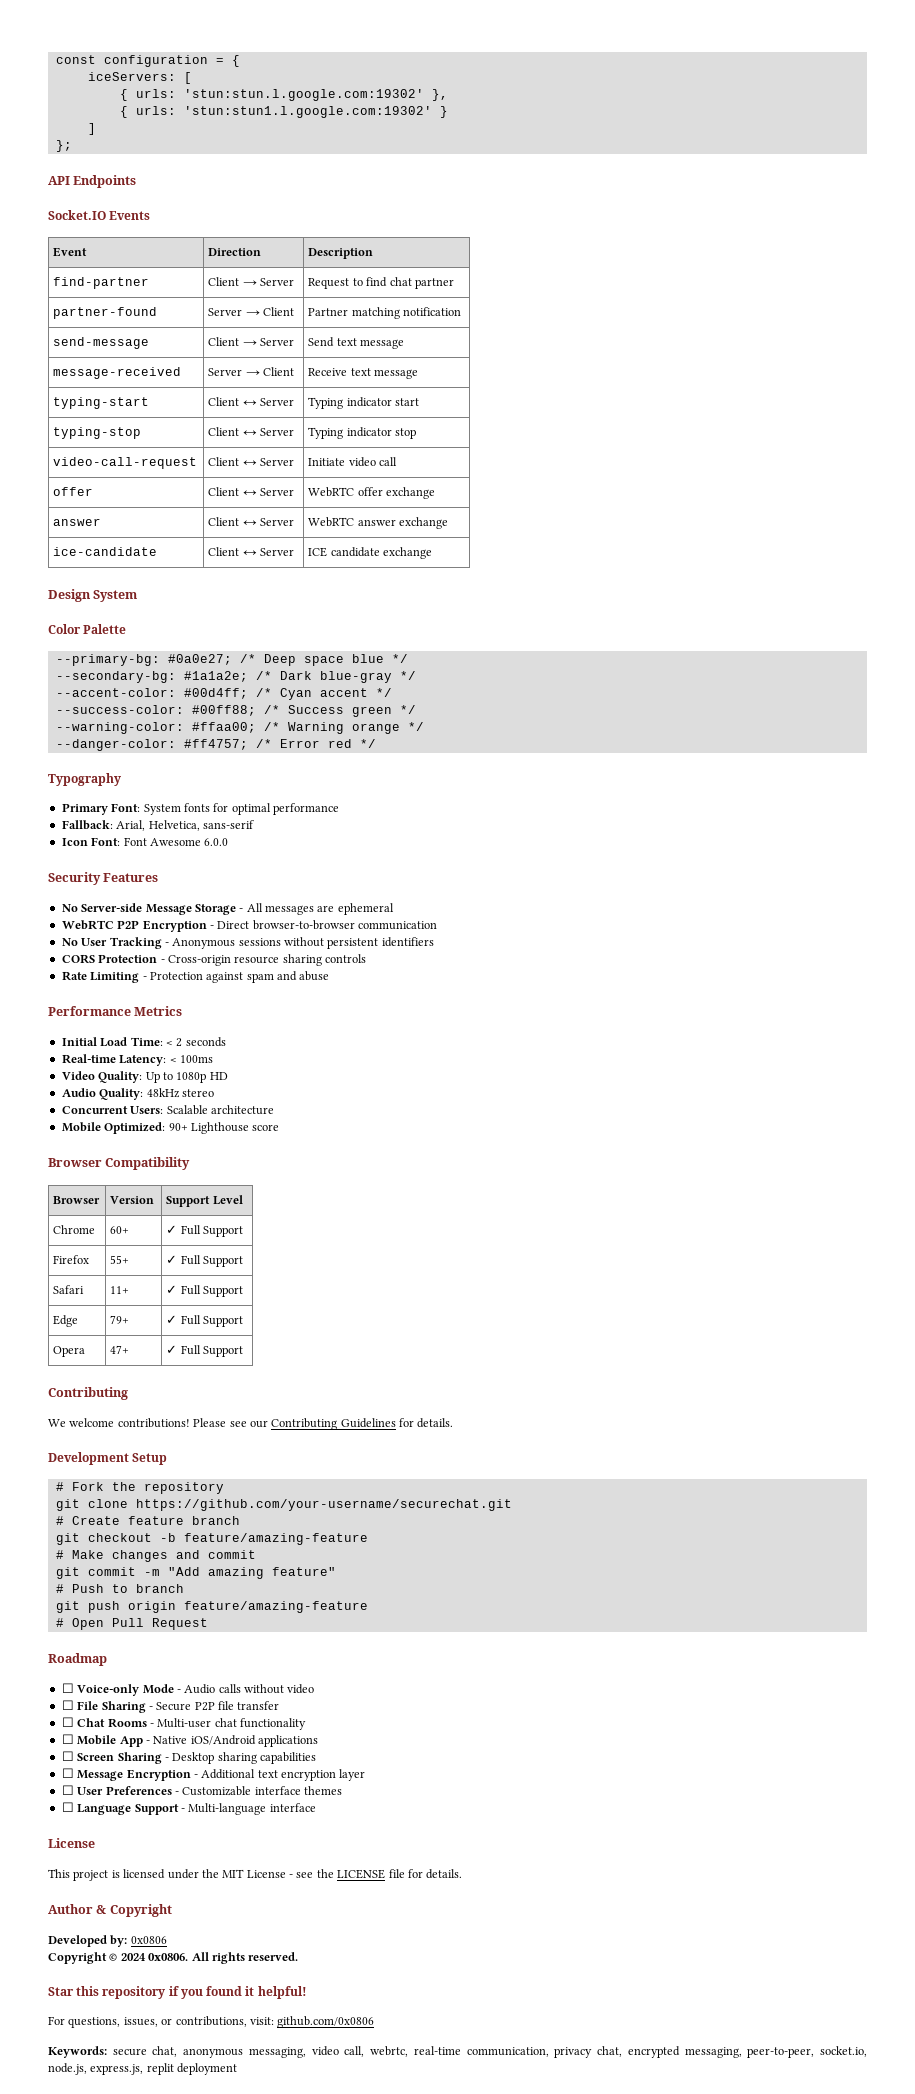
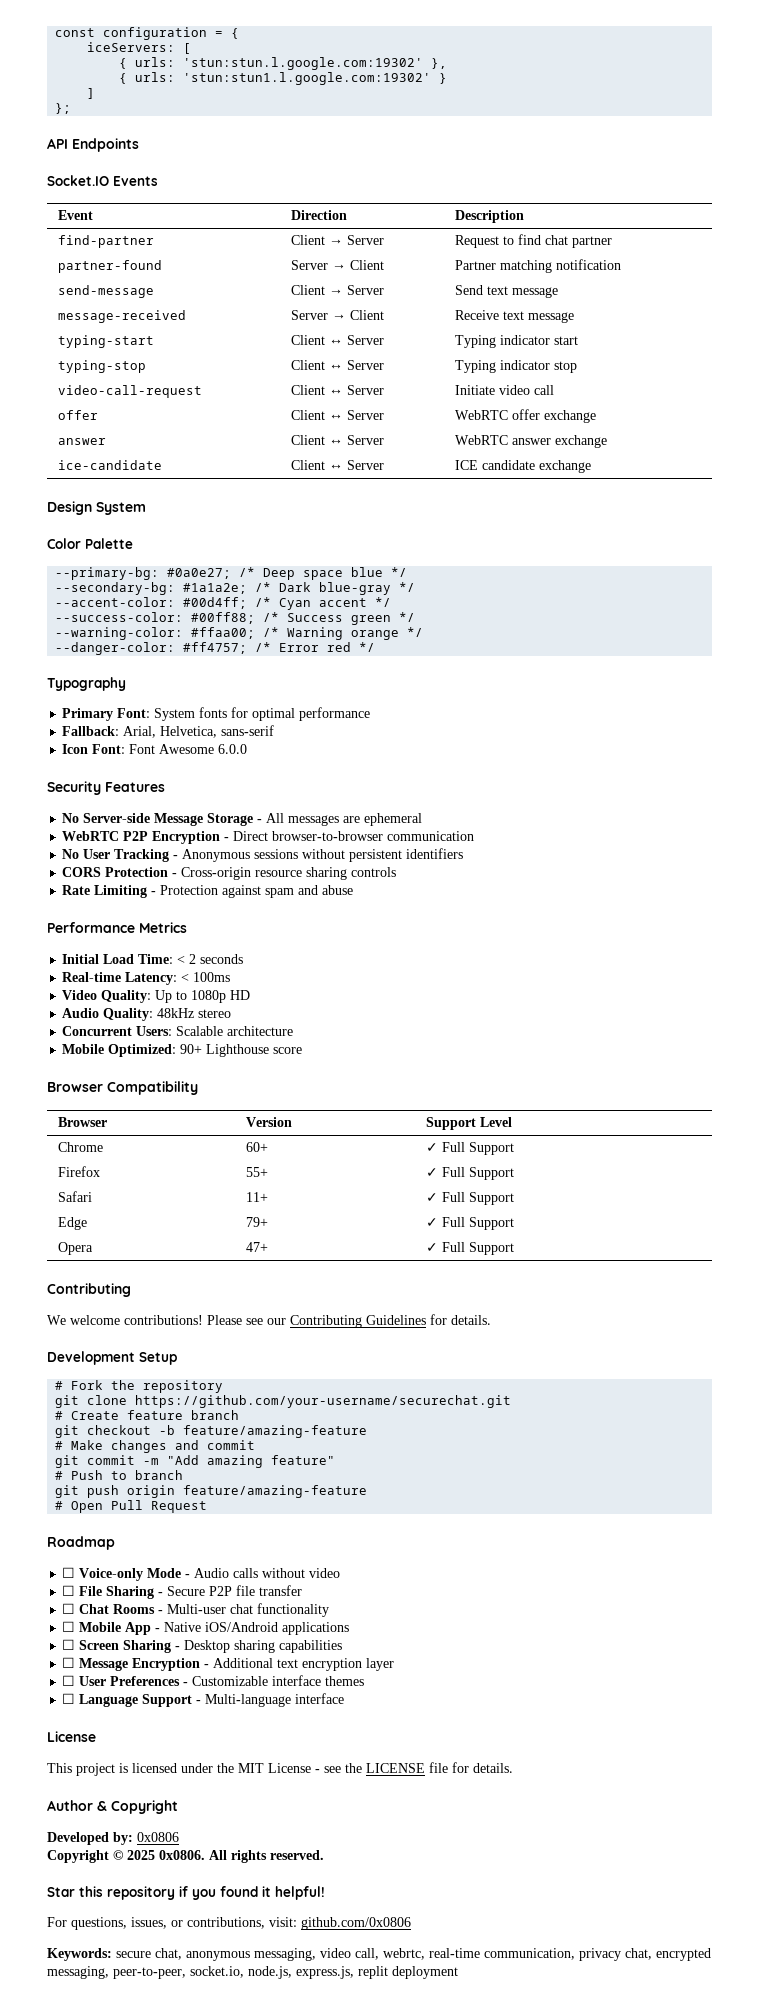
- Copyright © 2024 0x0806.
+ Copyright © 2025 0x0806.

